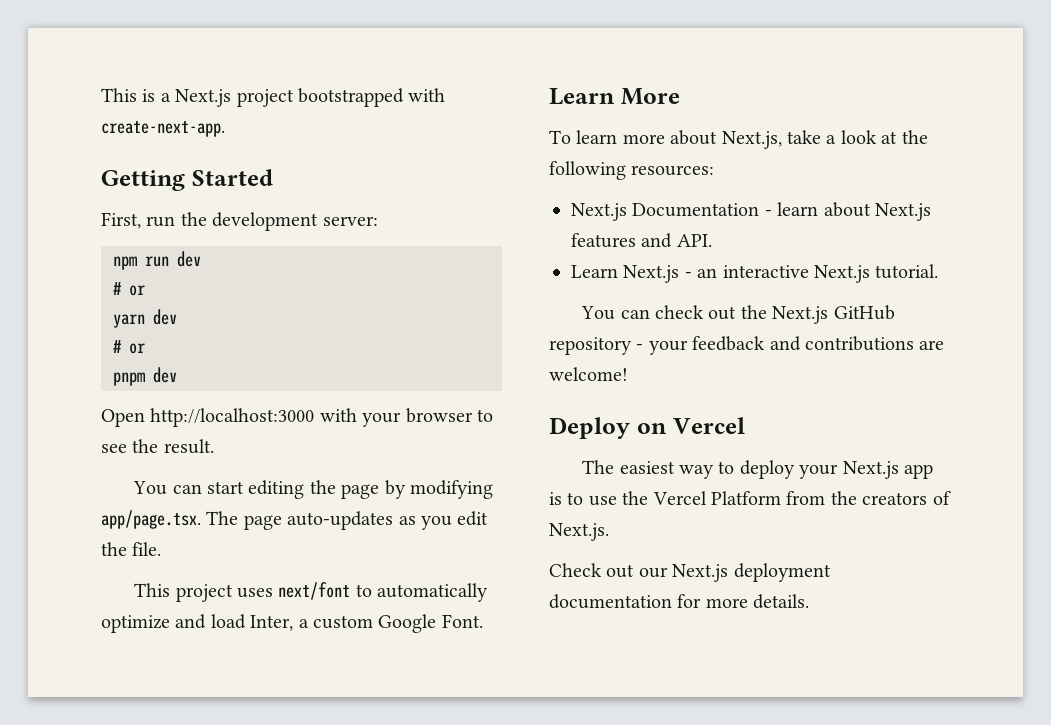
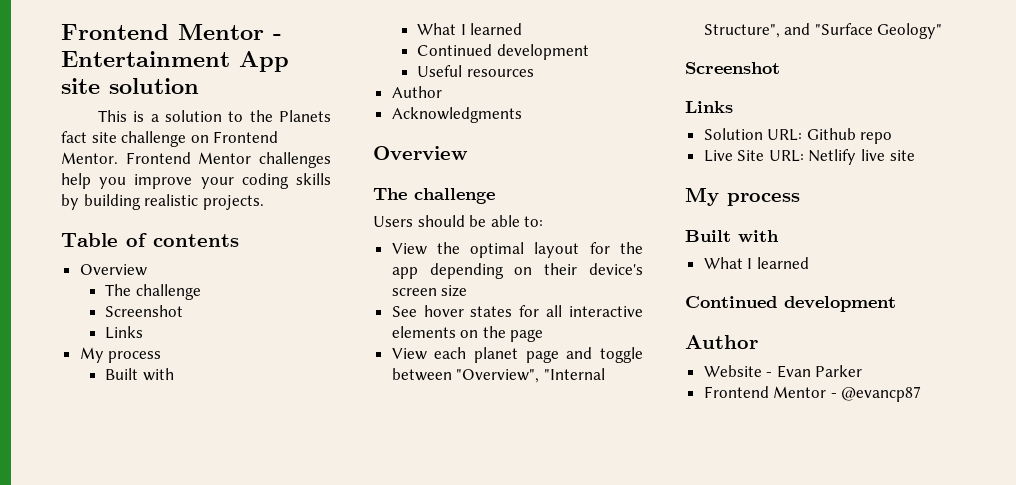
- This is a Next.js project bootstrapped with create-next-app.
- Getting Started
- First, run the development server:
- npm run dev
- # or
- yarn dev
- # or
- pnpm dev
- Open http://localhost:3000 with your browser to see the result.
- You can start editing the page by modifying app/page.tsx. The page auto-updates as you edit the file.
- This project uses next/font to automatically optimize and load Inter, a custom Google Font.
- Learn More
- To learn more about Next.js, take a look at the following resources:
- Next.js Documentation - learn about Next.js features and API.
- Learn Next.js - an interactive Next.js tutorial.
- You can check out the Next.js GitHub repository - your feedback and contributions are welcome!
- Deploy on Vercel
- The easiest way to deploy your Next.js app is to use the Vercel Platform from the creators of Next.js.
- Check out our Next.js deployment documentation for more details.
+ Frontend Mentor - Entertainment App site solution
+ This is a solution to the Planets fact site challenge on Frontend Mentor. Frontend Mentor challenges help you improve your coding skills by building realistic projects.
+ Table of contents
+ Overview
+ The challenge
+ Screenshot
+ Links
+ My process
+ Built with
+ What I learned
+ Continued development
+ Useful resources
+ Author
+ Acknowledgments
+ Overview
+ The challenge
+ Users should be able to:
+ View the optimal layout for the app depending on their device's screen size
+ See hover states for all interactive elements on the page
+ View each planet page and toggle between "Overview", "Internal Structure", and "Surface Geology"
+ Screenshot
+ Links
+ Solution URL: Github repo
+ Live Site URL: Netlify live site
+ My process
+ Built with
+ What I learned
+ Continued development
+ Author
+ Website - Evan Parker
+ Frontend Mentor - @evancp87

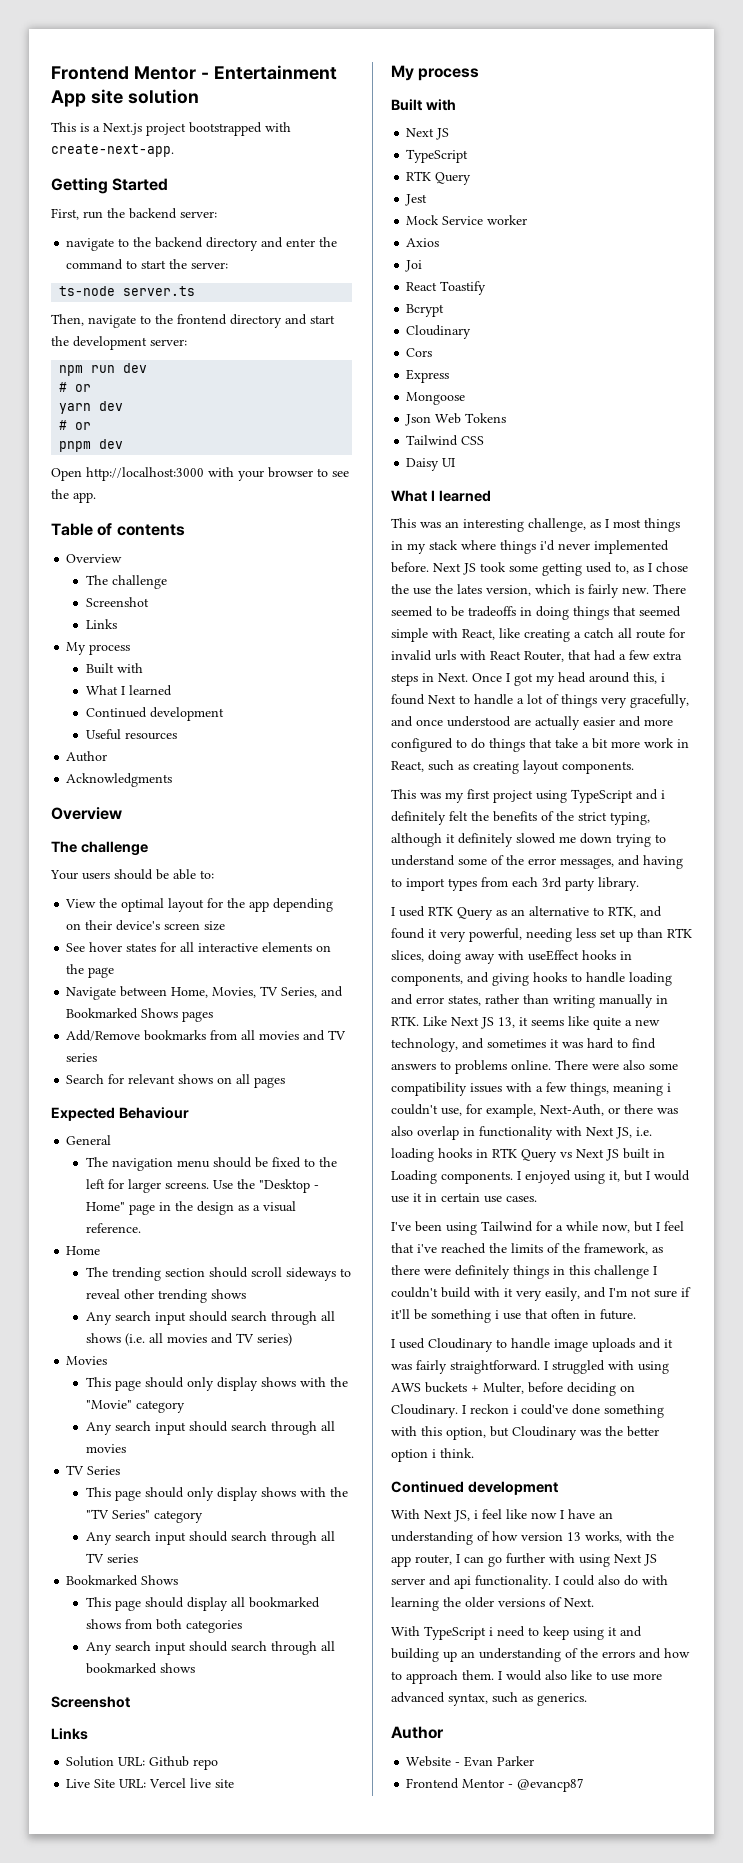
- This is a solution to the Planets fact site challenge on Frontend Mentor. Frontend Mentor challenges help you improve your coding skills by building realistic projects.
+ This is a Next.js project bootstrapped with create-next-app.
+ Getting Started
+ First, run the backend server:
+ navigate to the backend directory and enter the command to start the server:
+ ts-node server.ts
+ Then, navigate to the frontend directory and start the development server:
+ npm run dev
+ # or
+ yarn dev
+ # or
+ pnpm dev
+ Open http://localhost:3000 with your browser to see the app.
- Users should be able to:
+ Your users should be able to:
- View each planet page and toggle between "Overview", "Internal Structure", and "Surface Geology"
+ Navigate between Home, Movies, TV Series, and Bookmarked Shows pages
+ Add/Remove bookmarks from all movies and TV series
+ Search for relevant shows on all pages
+ Expected Behaviour
+ General
+ The navigation menu should be fixed to the left for larger screens. Use the "Desktop - Home" page in the design as a visual reference.
+ Home
+ The trending section should scroll sideways to reveal other trending shows
+ Any search input should search through all shows (i.e. all movies and TV series)
+ Movies
+ This page should only display shows with the "Movie" category
+ Any search input should search through all movies
+ TV Series
+ This page should only display shows with the "TV Series" category
+ Any search input should search through all TV series
+ Bookmarked Shows
+ This page should display all bookmarked shows from both categories
+ Any search input should search through all bookmarked shows
- Live Site URL: Netlify live site
+ Live Site URL: Vercel live site
  My process
  Built with
+ Next JS
+ TypeScript
+ RTK Query
+ Jest
+ Mock Service worker
+ Axios
+ Joi
+ React Toastify
+ Bcrypt
+ Cloudinary
+ Cors
+ Express
+ Mongoose
+ Json Web Tokens
+ Tailwind CSS
+ Daisy UI
  What I learned
+ This was an interesting challenge, as I most things in my stack where things i'd never implemented before. Next JS took some getting used to, as I chose the use the lates version, which is fairly new. There seemed to be tradeoffs in doing things that seemed simple with React, like creating a catch all route for invalid urls with React Router, that had a few extra steps in Next. Once I got my head around this, i found Next to handle a lot of things very gracefully, and once understood are actually easier and more configured to do things that take a bit more work in React, such as creating layout components.
+ This was my first project using TypeScript and i definitely felt the benefits of the strict typing, although it definitely slowed me down trying to understand some of the error messages, and having to import types from each 3rd party library.
+ I used RTK Query as an alternative to RTK, and found it very powerful, needing less set up than RTK slices, doing away with useEffect hooks in components, and giving hooks to handle loading and error states, rather than writing manually in RTK. Like Next JS 13, it seems like quite a new technology, and sometimes it was hard to find answers to problems online. There were also some compatibility issues with a few things, meaning i couldn't use, for example, Next-Auth, or there was also overlap in functionality with Next JS, i.e. loading hooks in RTK Query vs Next JS built in Loading components. I enjoyed using it, but I would use it in certain use cases.
+ I've been using Tailwind for a while now, but I feel that i've reached the limits of the framework, as there were definitely things in this challenge I couldn't build with it very easily, and I'm not sure if it'll be something i use that often in future.
+ I used Cloudinary to handle image uploads and it was fairly straightforward. I struggled with using AWS buckets + Multer, before deciding on Cloudinary. I reckon i could've done something with this option, but Cloudinary was the better option i think.
  Continued development
+ With Next JS, i feel like now I have an understanding of how version 13 works, with the app router, I can go further with using Next JS server and api functionality. I could also do with learning the older versions of Next.
+ With TypeScript i need to keep using it and building up an understanding of the errors and how to approach them. I would also like to use more advanced syntax, such as generics.

